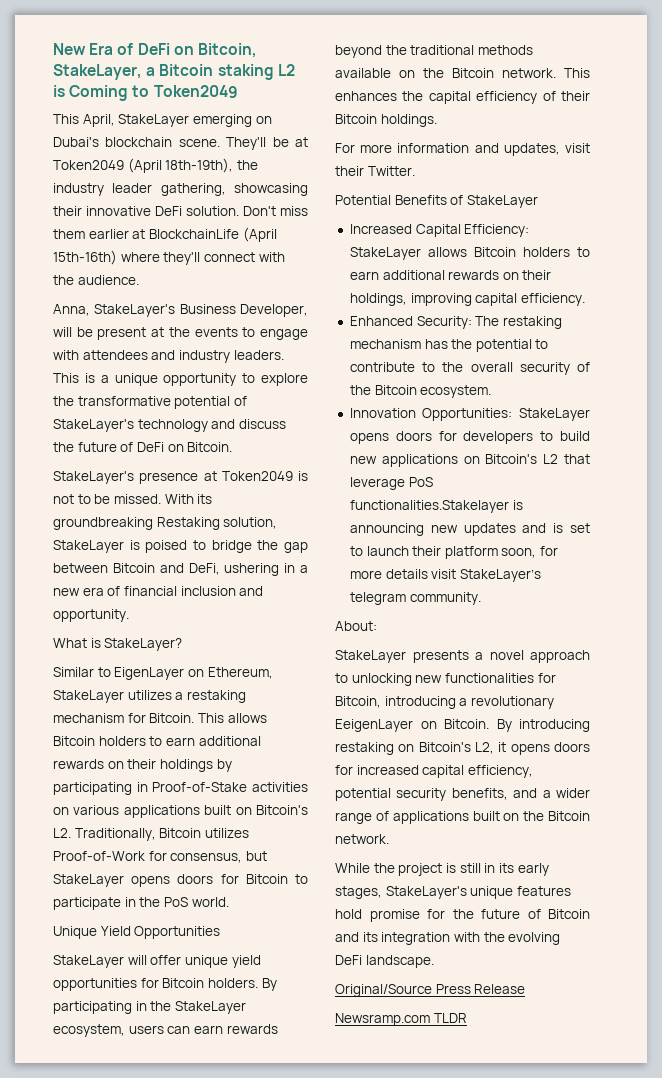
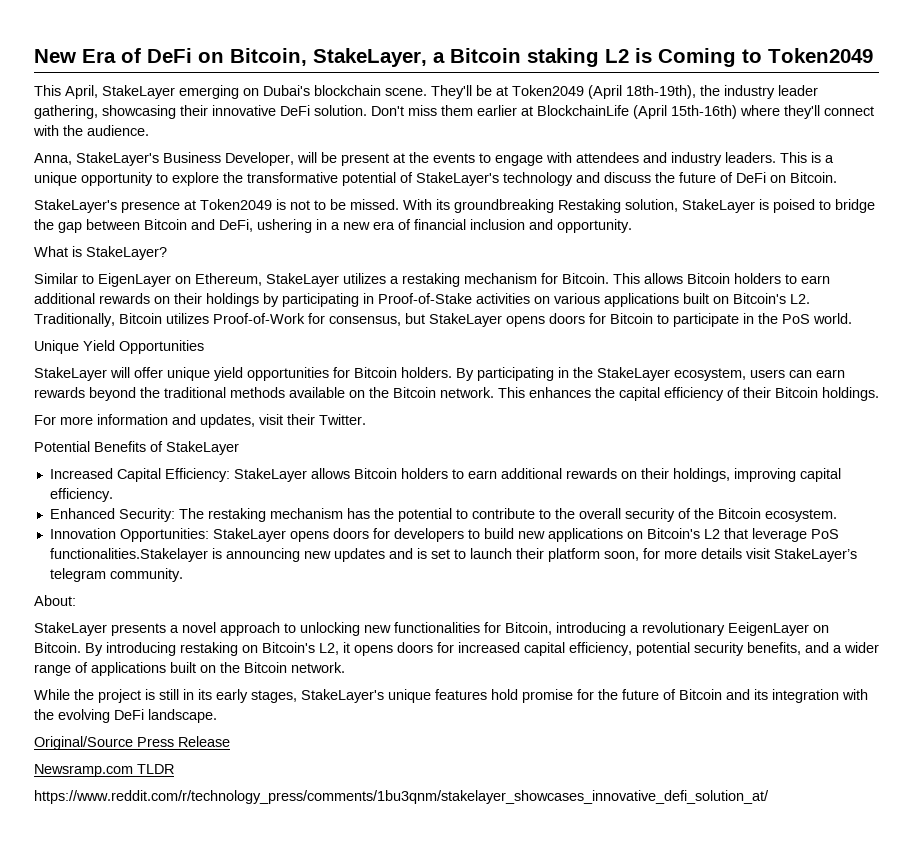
+ https://www.reddit.com/r/technology_press/comments/1bu3qnm/stakelayer_showcases_innovative_defi_solution_at/

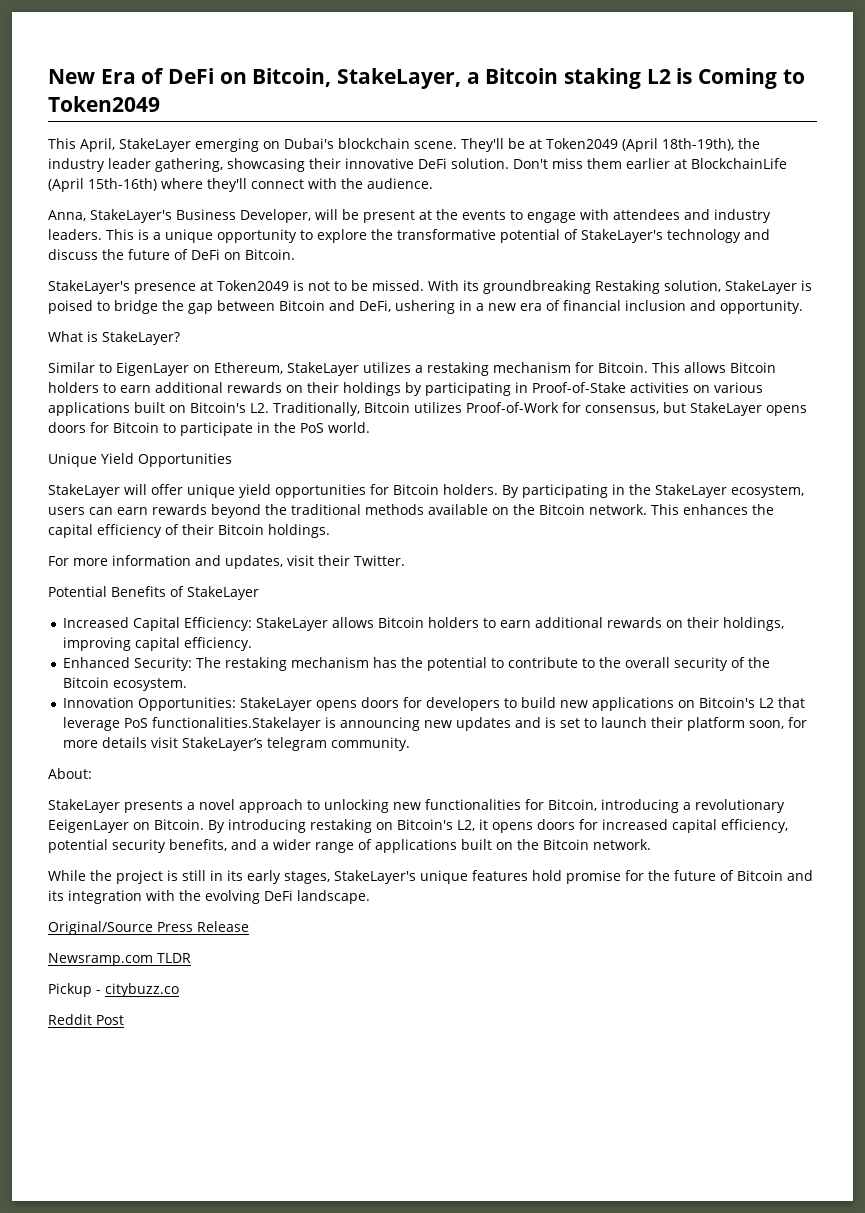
- https://www.reddit.com/r/technology_press/comments/1bu3qnm/stakelayer_showcases_innovative_defi_solution_at/
+ Pickup - citybuzz.co
+ Reddit Post

